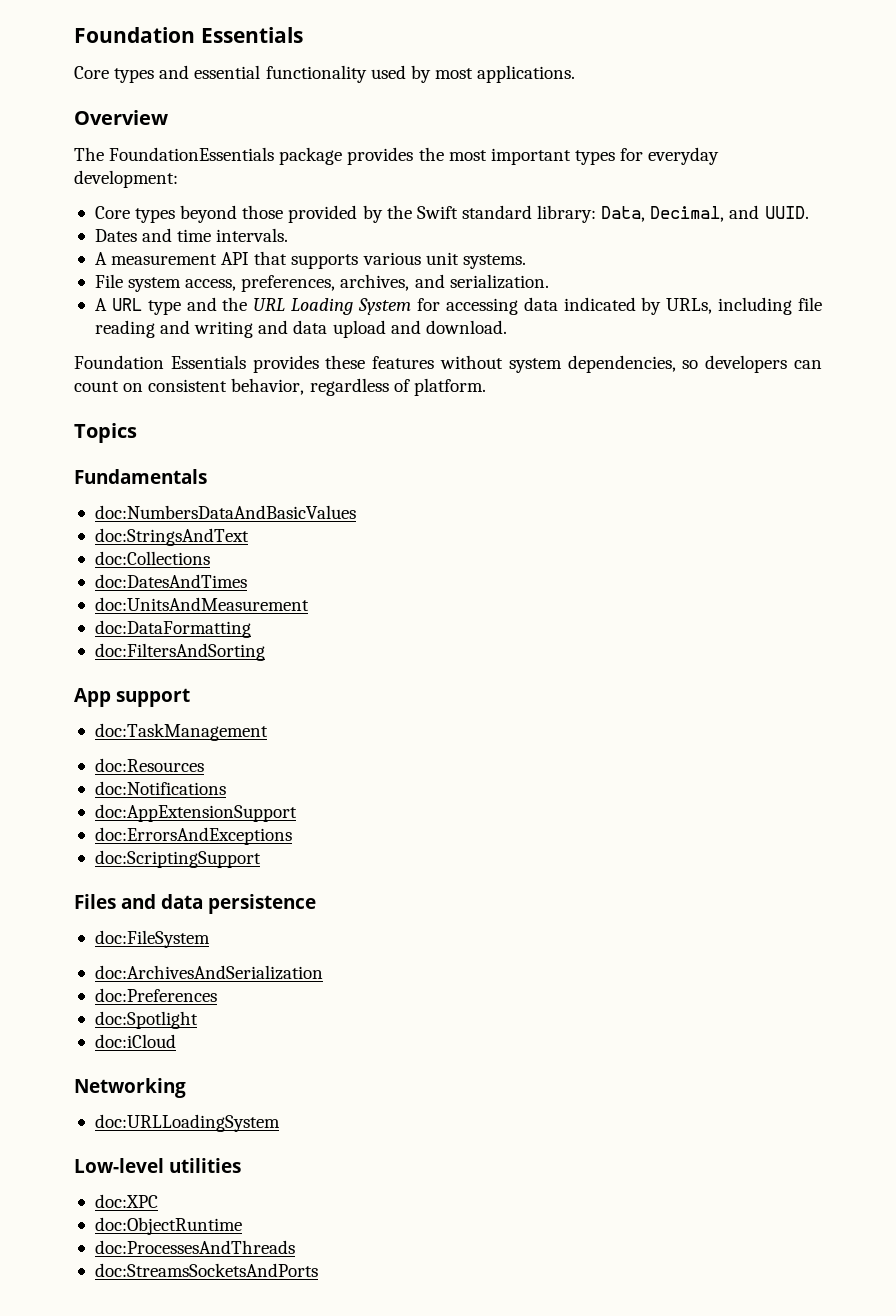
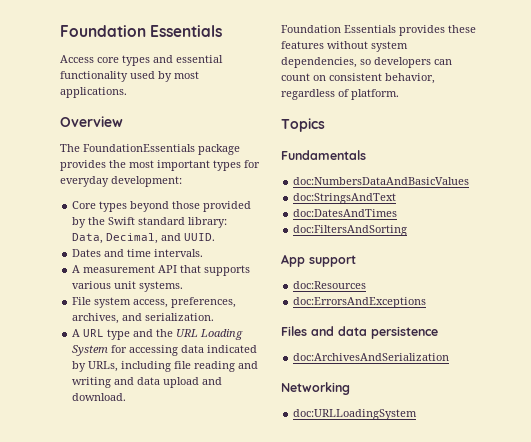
- Core types and essential functionality used by most applications.
+ Access core types and essential functionality used by most applications.
- doc:Collections
- doc:UnitsAndMeasurement
- doc:DataFormatting
- doc:TaskManagement
- doc:Notifications
- doc:AppExtensionSupport
- doc:ScriptingSupport
- doc:FileSystem
- doc:Preferences
- doc:Spotlight
- doc:iCloud
- Low-level utilities
- doc:XPC
- doc:ObjectRuntime
- doc:ProcessesAndThreads
- doc:StreamsSocketsAndPorts

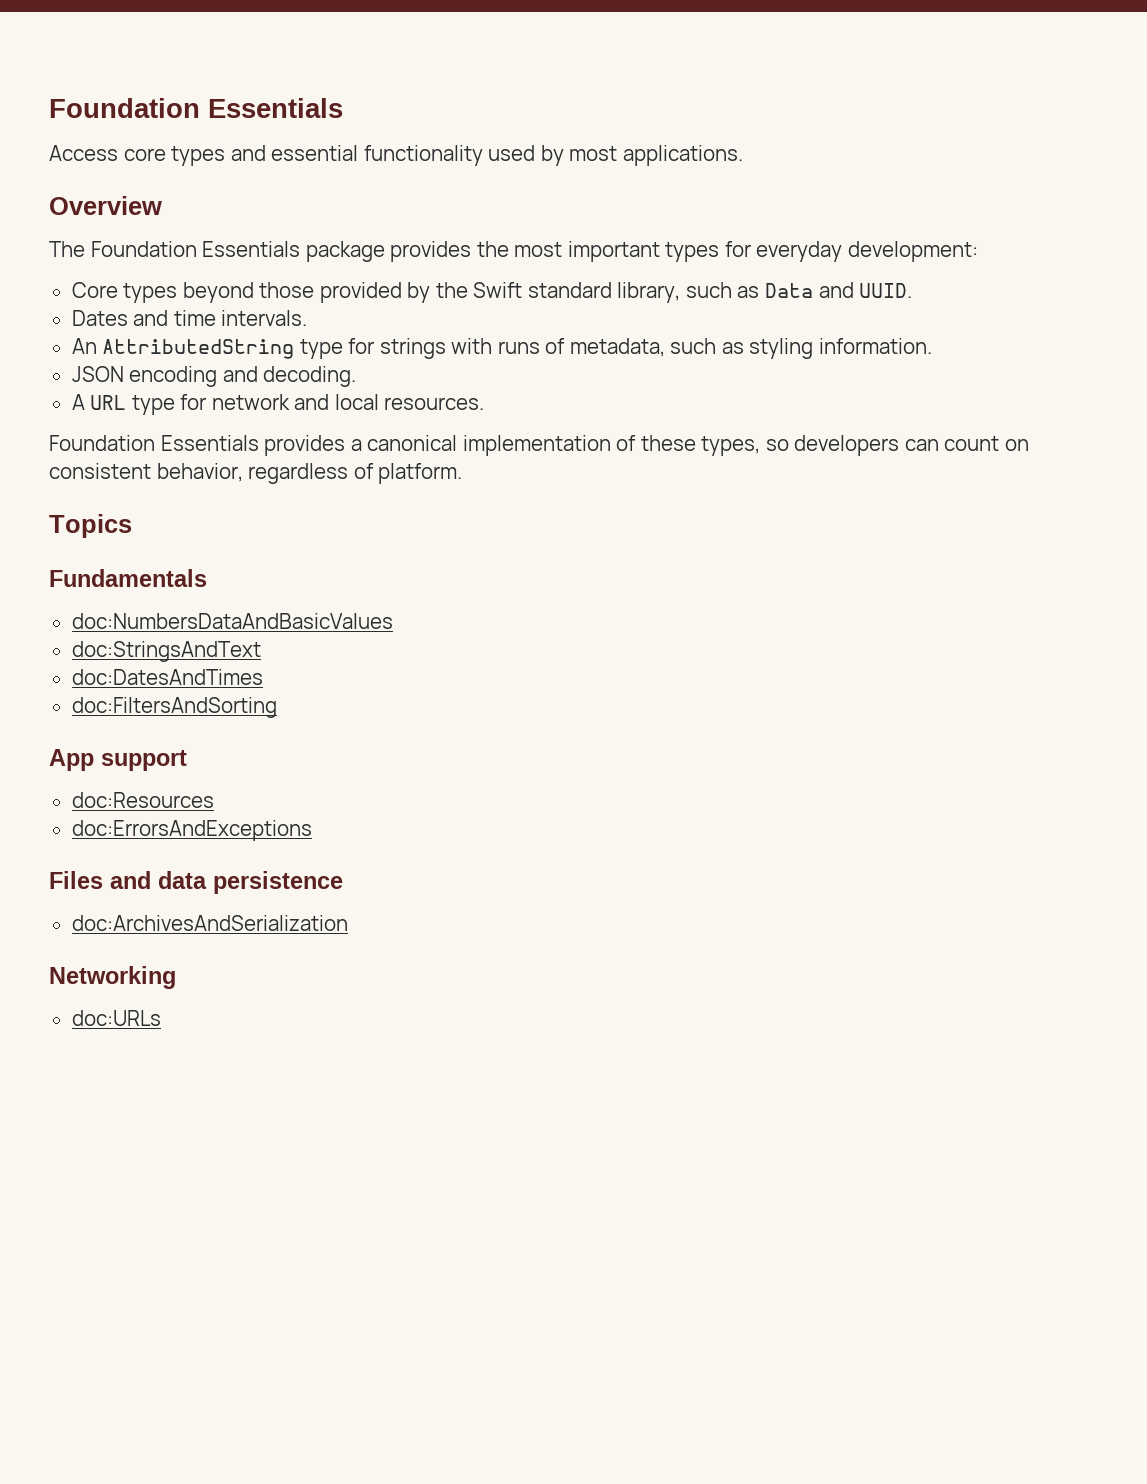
- The FoundationEssentials package provides the most important types for everyday development:
+ The Foundation Essentials package provides the most important types for everyday development:
- Core types beyond those provided by the Swift standard library: Data, Decimal, and UUID.
+ Core types beyond those provided by the Swift standard library, such as Data and UUID.
- A measurement API that supports various unit systems.
- File system access, preferences, archives, and serialization.
- A URL type and the URL Loading System for accessing data indicated by URLs, including file reading and writing and data upload and download.
- Foundation Essentials provides these features without system dependencies, so developers can count on consistent behavior, regardless of platform.
+ An AttributedString type for strings with runs of metadata, such as styling information.
+ JSON encoding and decoding.
+ A URL type for network and local resources.
+ Foundation Essentials provides a canonical implementation of these types, so developers can count on consistent behavior, regardless of platform.
- doc:URLLoadingSystem
+ doc:URLs

